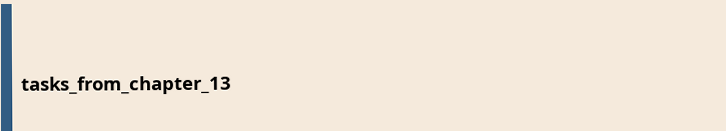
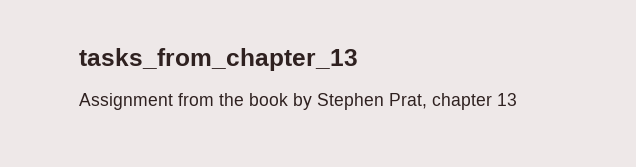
+ Assignment from the book by Stephen Prat, chapter 13

